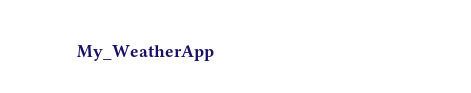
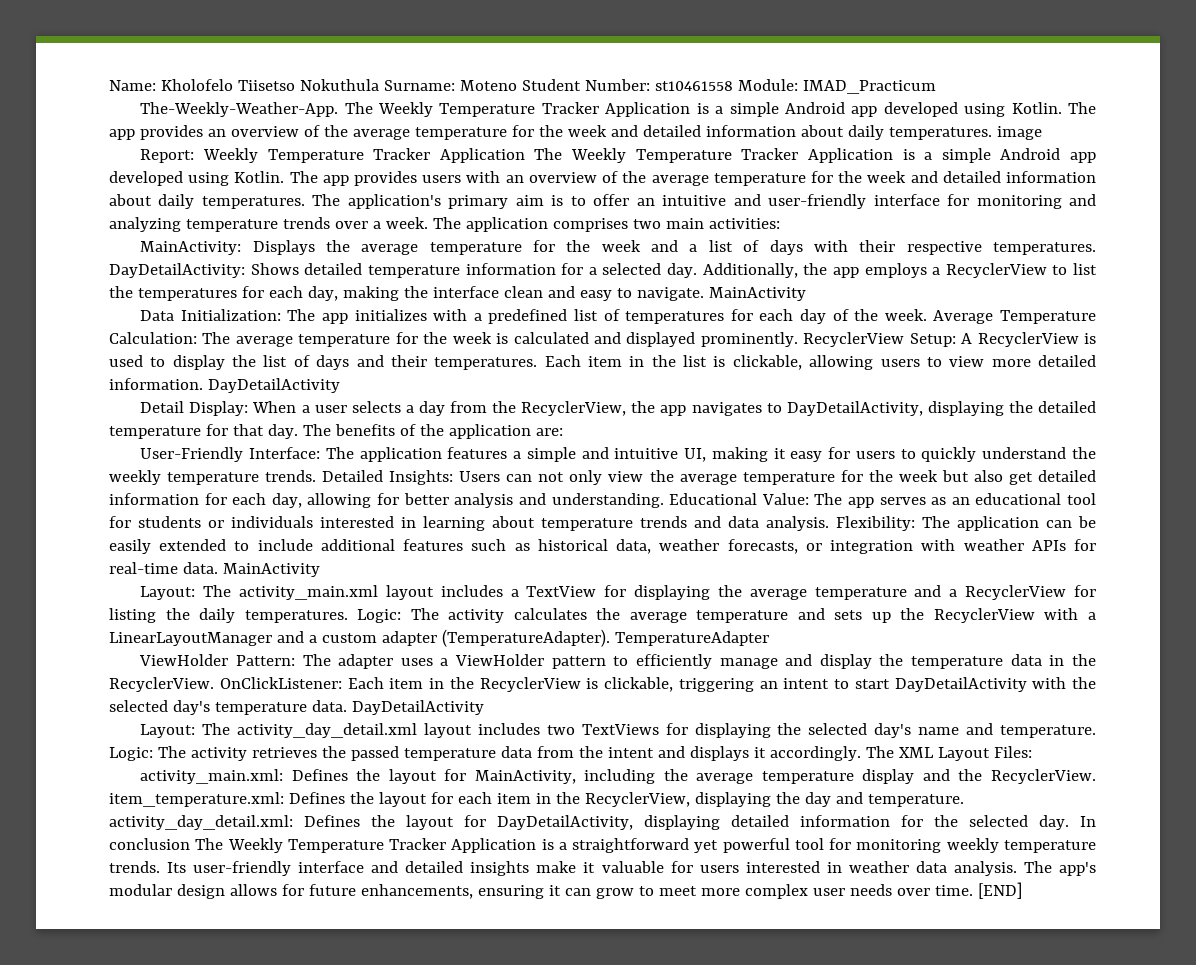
- My_WeatherApp
+ Name: Kholofelo Tiisetso Nokuthula Surname: Moteno Student Number: st10461558 Module: IMAD_Practicum
+ The-Weekly-Weather-App. The Weekly Temperature Tracker Application is a simple Android app developed using Kotlin. The app provides an overview of the average temperature for the week and detailed information about daily temperatures. image
+ Report: Weekly Temperature Tracker Application The Weekly Temperature Tracker Application is a simple Android app developed using Kotlin. The app provides users with an overview of the average temperature for the week and detailed information about daily temperatures. The application's primary aim is to offer an intuitive and user-friendly interface for monitoring and analyzing temperature trends over a week. The application comprises two main activities:
+ MainActivity: Displays the average temperature for the week and a list of days with their respective temperatures. DayDetailActivity: Shows detailed temperature information for a selected day. Additionally, the app employs a RecyclerView to list the temperatures for each day, making the interface clean and easy to navigate. MainActivity
+ Data Initialization: The app initializes with a predefined list of temperatures for each day of the week. Average Temperature Calculation: The average temperature for the week is calculated and displayed prominently. RecyclerView Setup: A RecyclerView is used to display the list of days and their temperatures. Each item in the list is clickable, allowing users to view more detailed information. DayDetailActivity
+ Detail Display: When a user selects a day from the RecyclerView, the app navigates to DayDetailActivity, displaying the detailed temperature for that day. The benefits of the application are:
+ User-Friendly Interface: The application features a simple and intuitive UI, making it easy for users to quickly understand the weekly temperature trends. Detailed Insights: Users can not only view the average temperature for the week but also get detailed information for each day, allowing for better analysis and understanding. Educational Value: The app serves as an educational tool for students or individuals interested in learning about temperature trends and data analysis. Flexibility: The application can be easily extended to include additional features such as historical data, weather forecasts, or integration with weather APIs for real-time data. MainActivity
+ Layout: The activity_main.xml layout includes a TextView for displaying the average temperature and a RecyclerView for listing the daily temperatures. Logic: The activity calculates the average temperature and sets up the RecyclerView with a LinearLayoutManager and a custom adapter (TemperatureAdapter). TemperatureAdapter
+ ViewHolder Pattern: The adapter uses a ViewHolder pattern to efficiently manage and display the temperature data in the RecyclerView. OnClickListener: Each item in the RecyclerView is clickable, triggering an intent to start DayDetailActivity with the selected day's temperature data. DayDetailActivity
+ Layout: The activity_day_detail.xml layout includes two TextViews for displaying the selected day's name and temperature. Logic: The activity retrieves the passed temperature data from the intent and displays it accordingly. The XML Layout Files:
+ activity_main.xml: Defines the layout for MainActivity, including the average temperature display and the RecyclerView. item_temperature.xml: Defines the layout for each item in the RecyclerView, displaying the day and temperature. activity_day_detail.xml: Defines the layout for DayDetailActivity, displaying detailed information for the selected day. In conclusion The Weekly Temperature Tracker Application is a straightforward yet powerful tool for monitoring weekly temperature trends. Its user-friendly interface and detailed insights make it valuable for users interested in weather data analysis. The app's modular design allows for future enhancements, ensuring it can grow to meet more complex user needs over time. [END]

